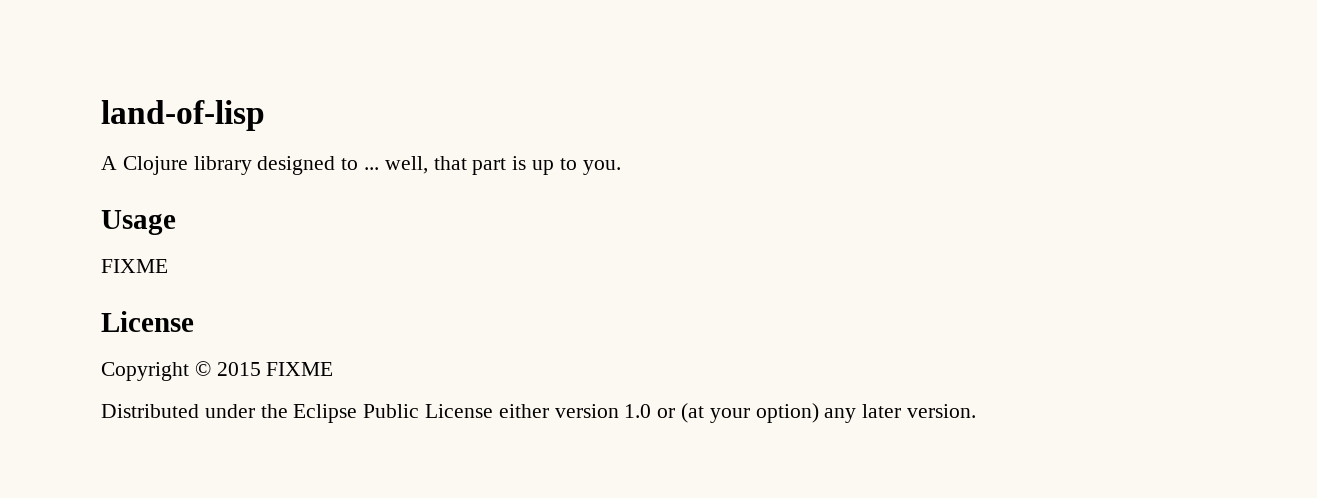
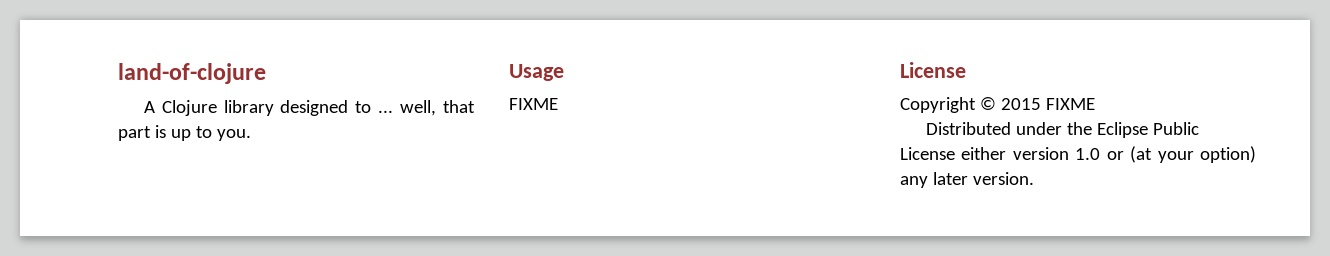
- land-of-lisp
+ land-of-clojure

